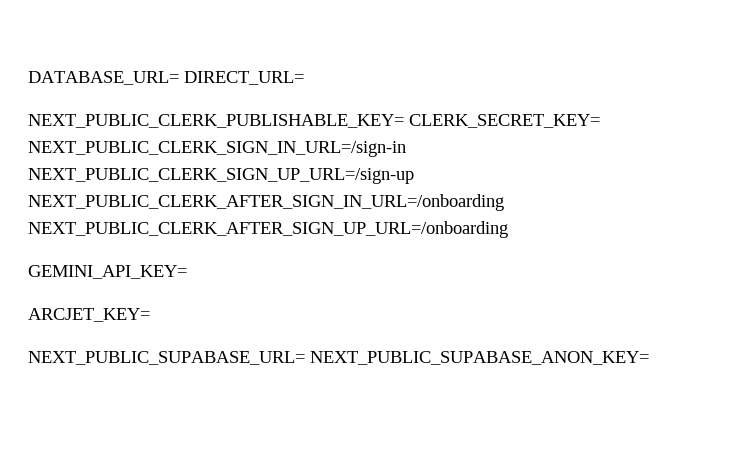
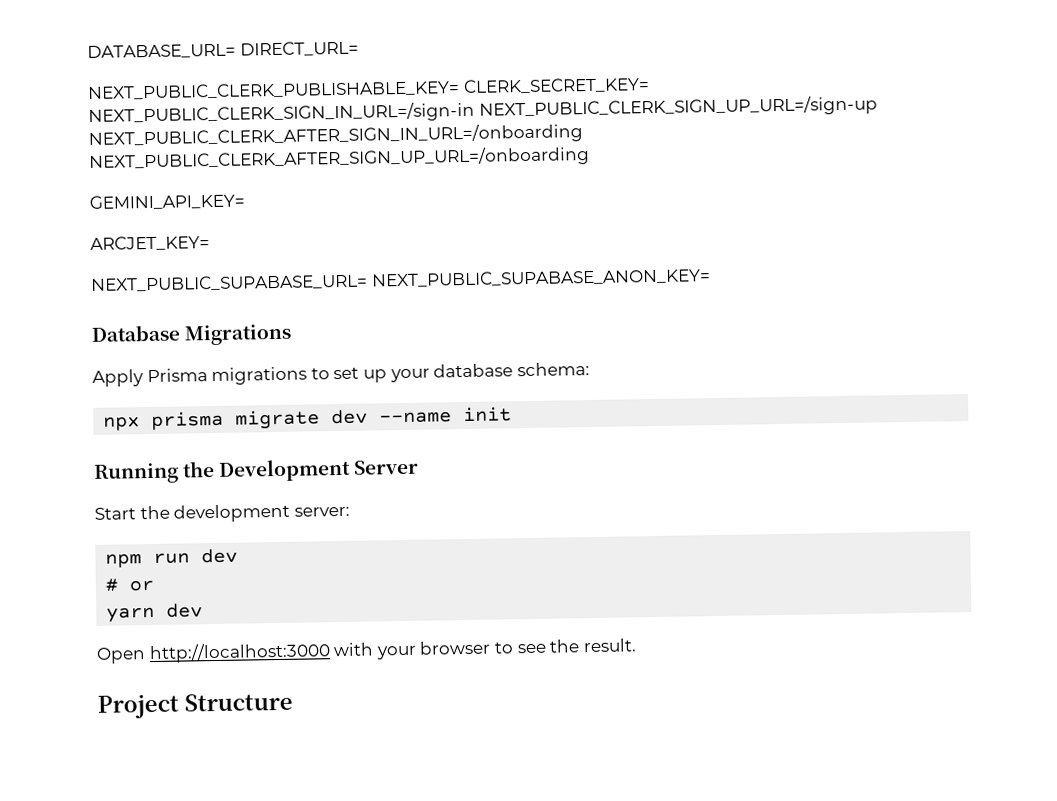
+ Database Migrations
+ Apply Prisma migrations to set up your database schema:
+ npx prisma migrate dev --name init
+ Running the Development Server
+ Start the development server:
+ npm run dev
+ # or
+ yarn dev
+ Open http://localhost:3000 with your browser to see the result.
+ Project Structure

